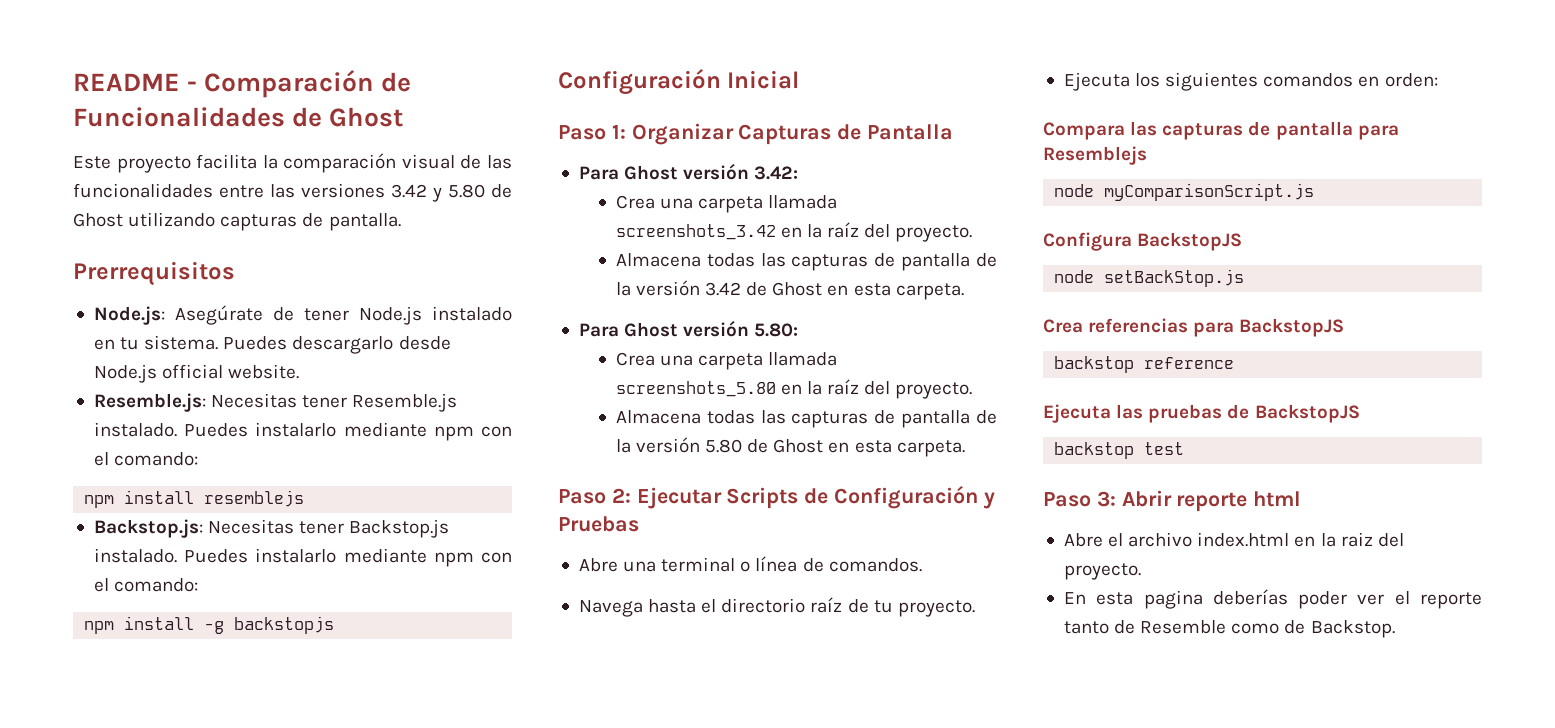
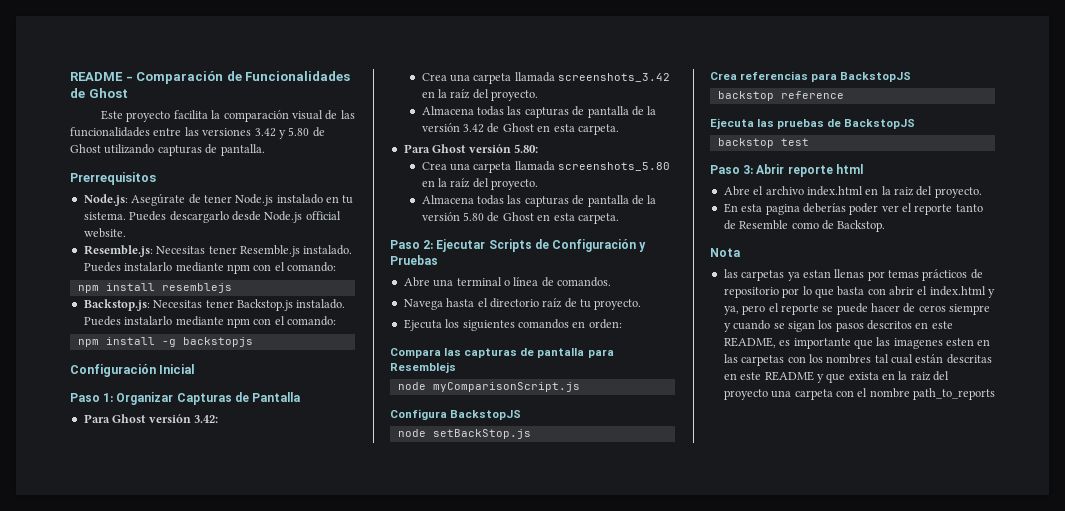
+ Nota
+ las carpetas ya estan llenas por temas prácticos de repositorio por lo que basta con abrir el index.html y ya, pero el reporte se puede hacer de ceros siempre y cuando se sigan los pasos descritos en este README, es importante que las imagenes esten en las carpetas con los nombres tal cual están descritas en este README y que exista en la raiz del proyecto una carpeta con el nombre path_to_reports

